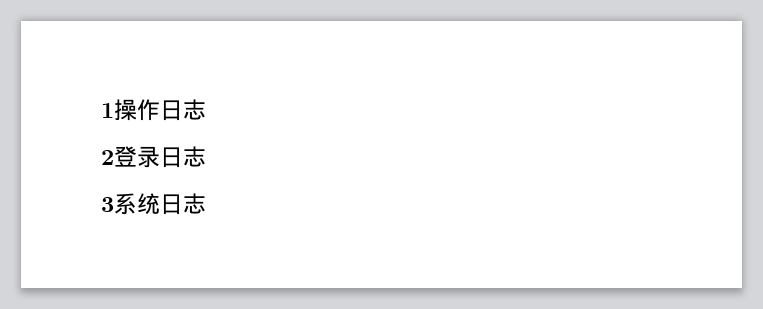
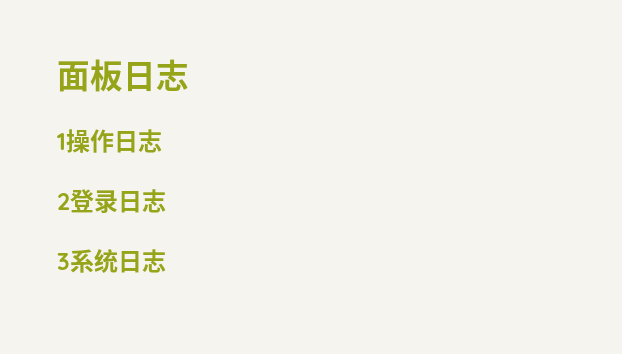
+ 面板日志

